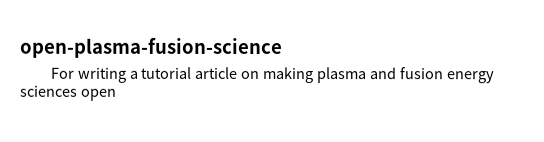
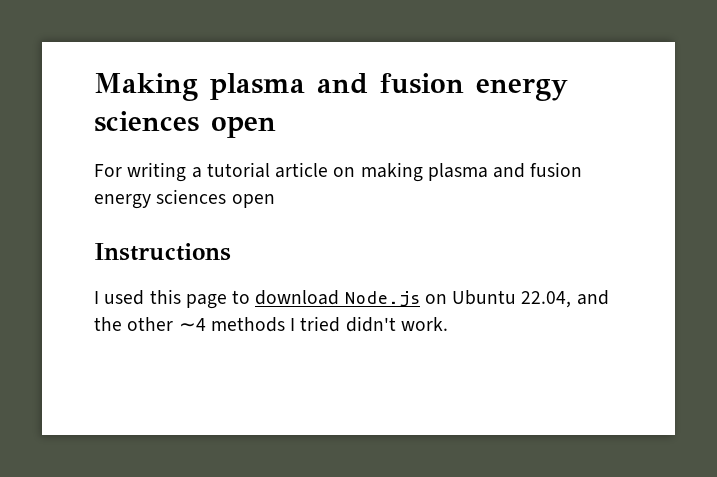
- open-plasma-fusion-science
+ Making plasma and fusion energy sciences open
+ Instructions
+ I used this page to download Node.js on Ubuntu 22.04, and the other ∼4 methods I tried didn't work.

